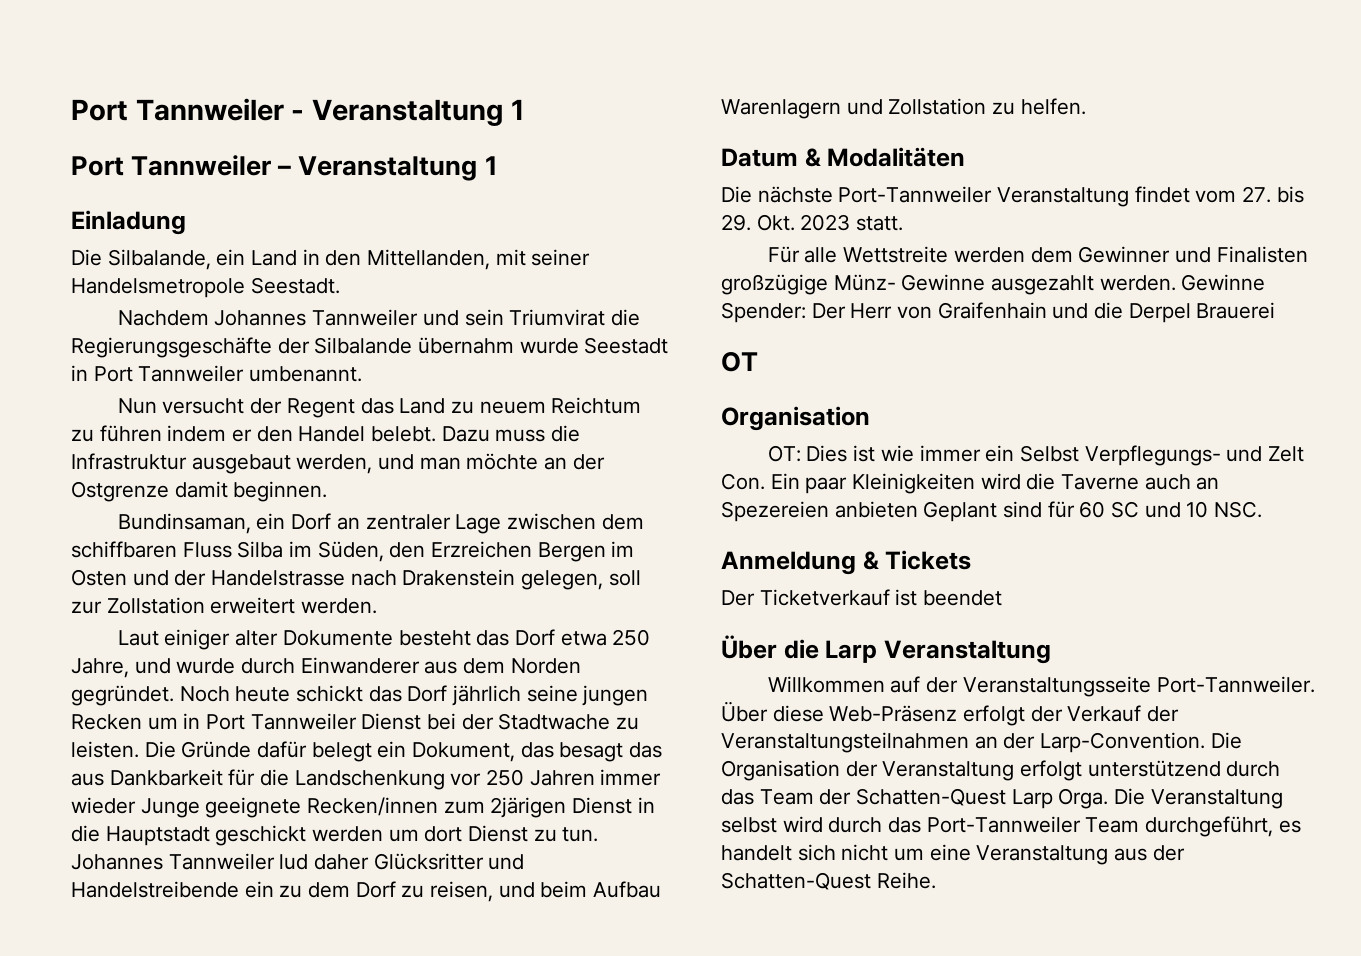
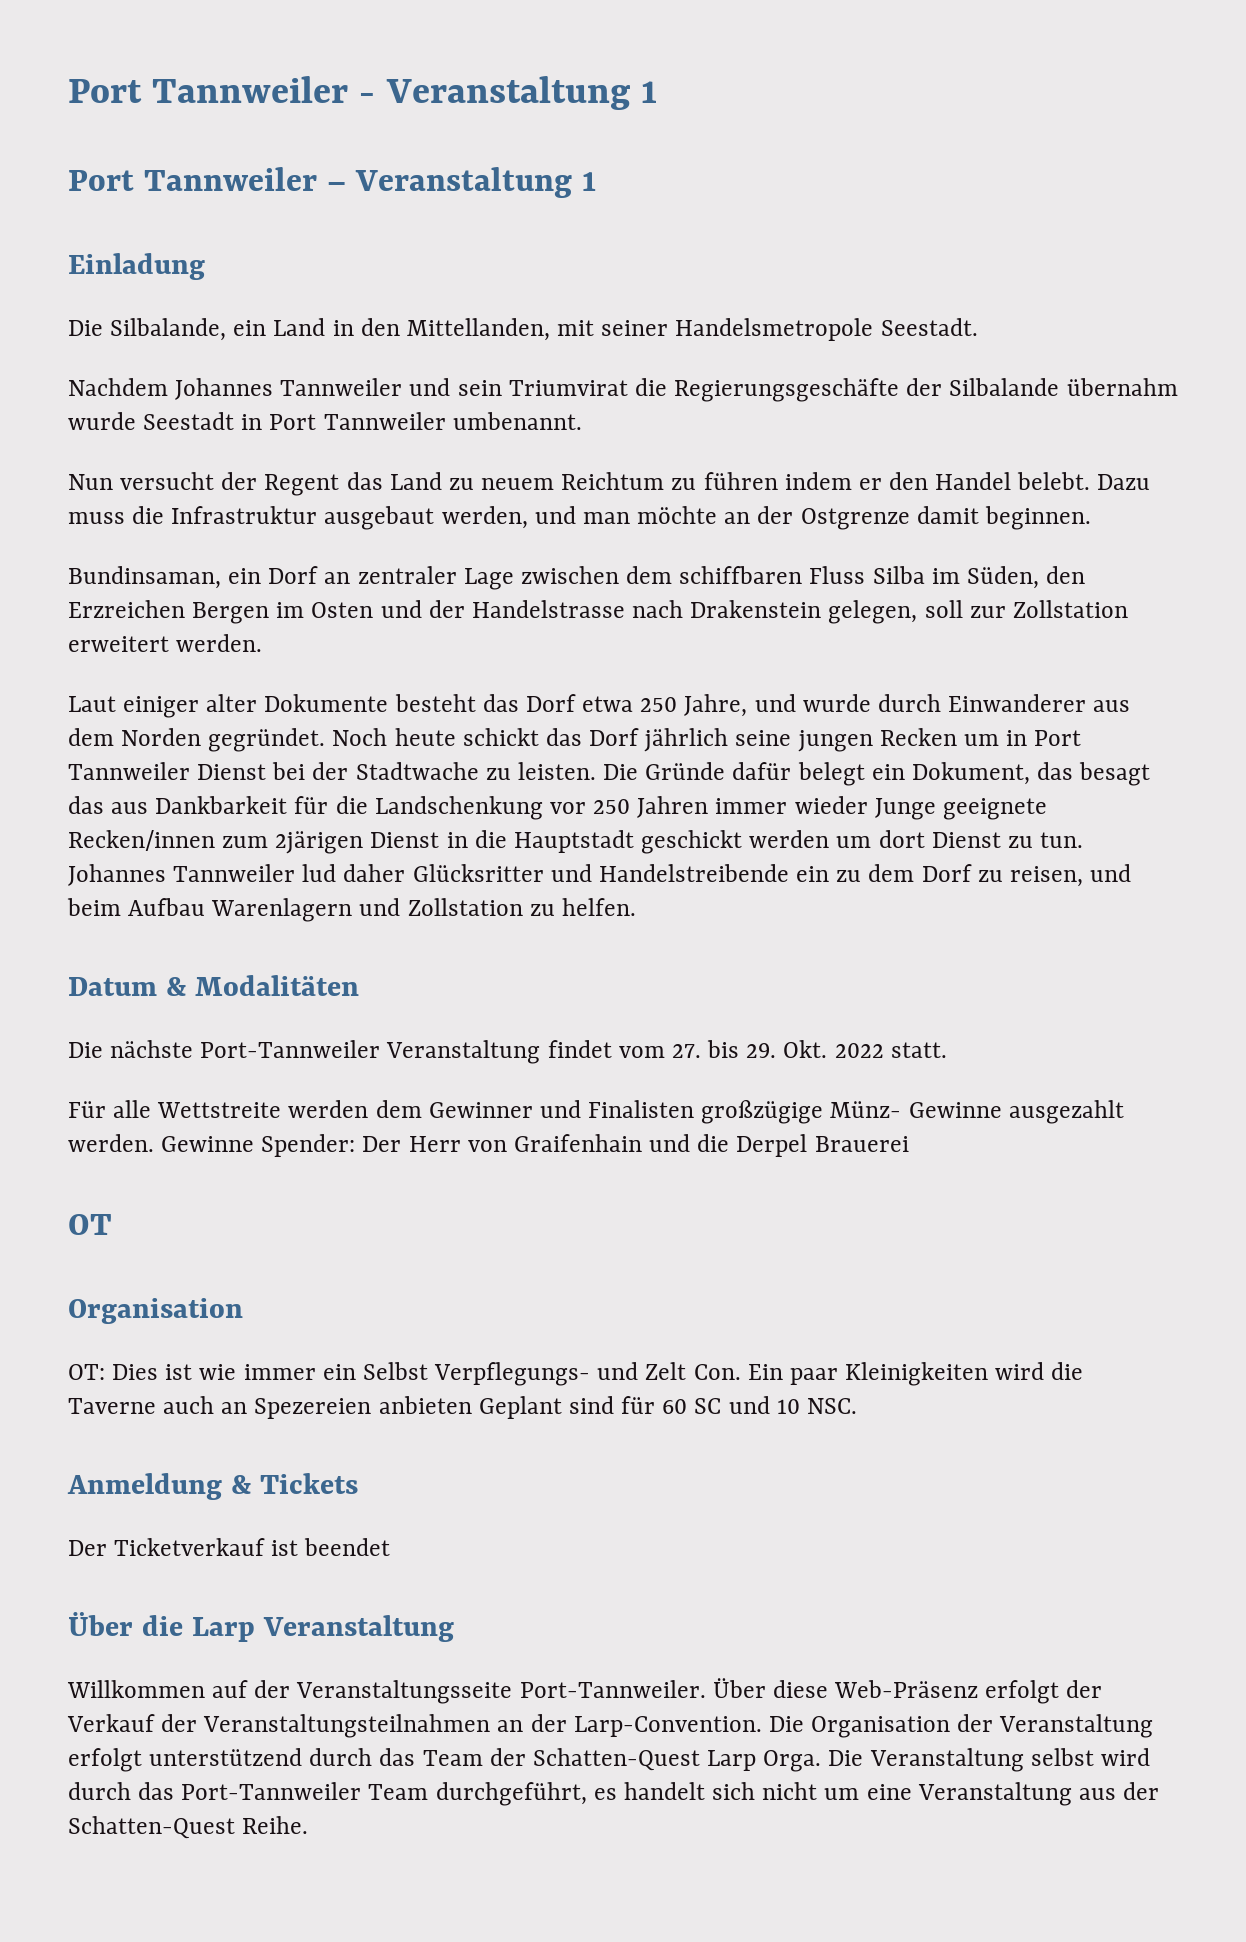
- Die nächste Port-Tannweiler Veranstaltung findet vom 27. bis 29. Okt. 2023 statt.
+ Die nächste Port-Tannweiler Veranstaltung findet vom 27. bis 29. Okt. 2022 statt.

